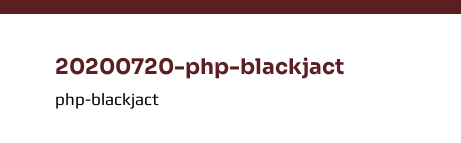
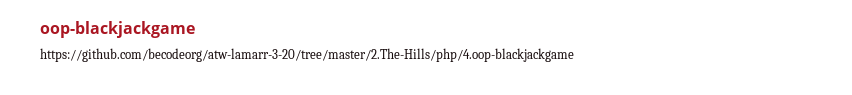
- 20200720-php-blackjact
- php-blackjact
+ oop-blackjackgame
+ https://github.com/becodeorg/atw-lamarr-3-20/tree/master/2.The-Hills/php/4.oop-blackjackgame

